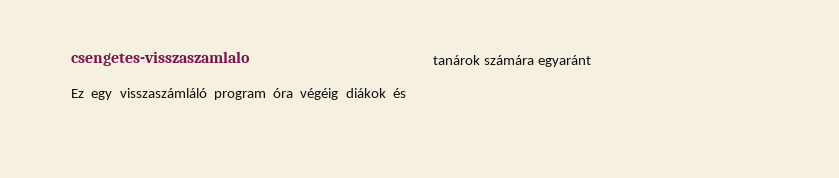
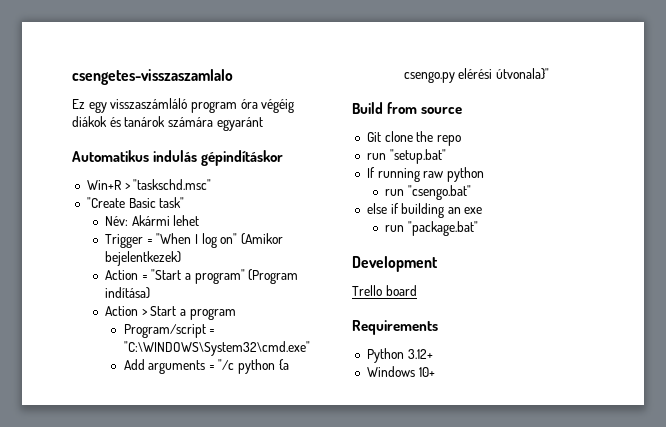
+ Automatikus indulás gépindításkor
+ Win+R > "taskschd.msc"
+ "Create Basic task"
+ Név: Akármi lehet
+ Trigger = "When I log on" (Amikor bejelentkezek)
+ Action = "Start a program" (Program indítása)
+ Action > Start a program
+ Program/script = "C:\WINDOWS\System32\cmd.exe"
+ Add arguments = "/c python {a csengo.py elérési útvonala}"
+ Build from source
+ Git clone the repo
+ run "setup.bat"
+ If running raw python
+ run "csengo.bat"
+ else if building an exe
+ run "package.bat"
+ Development
+ Trello board
+ Requirements
+ Python 3.12+
+ Windows 10+

